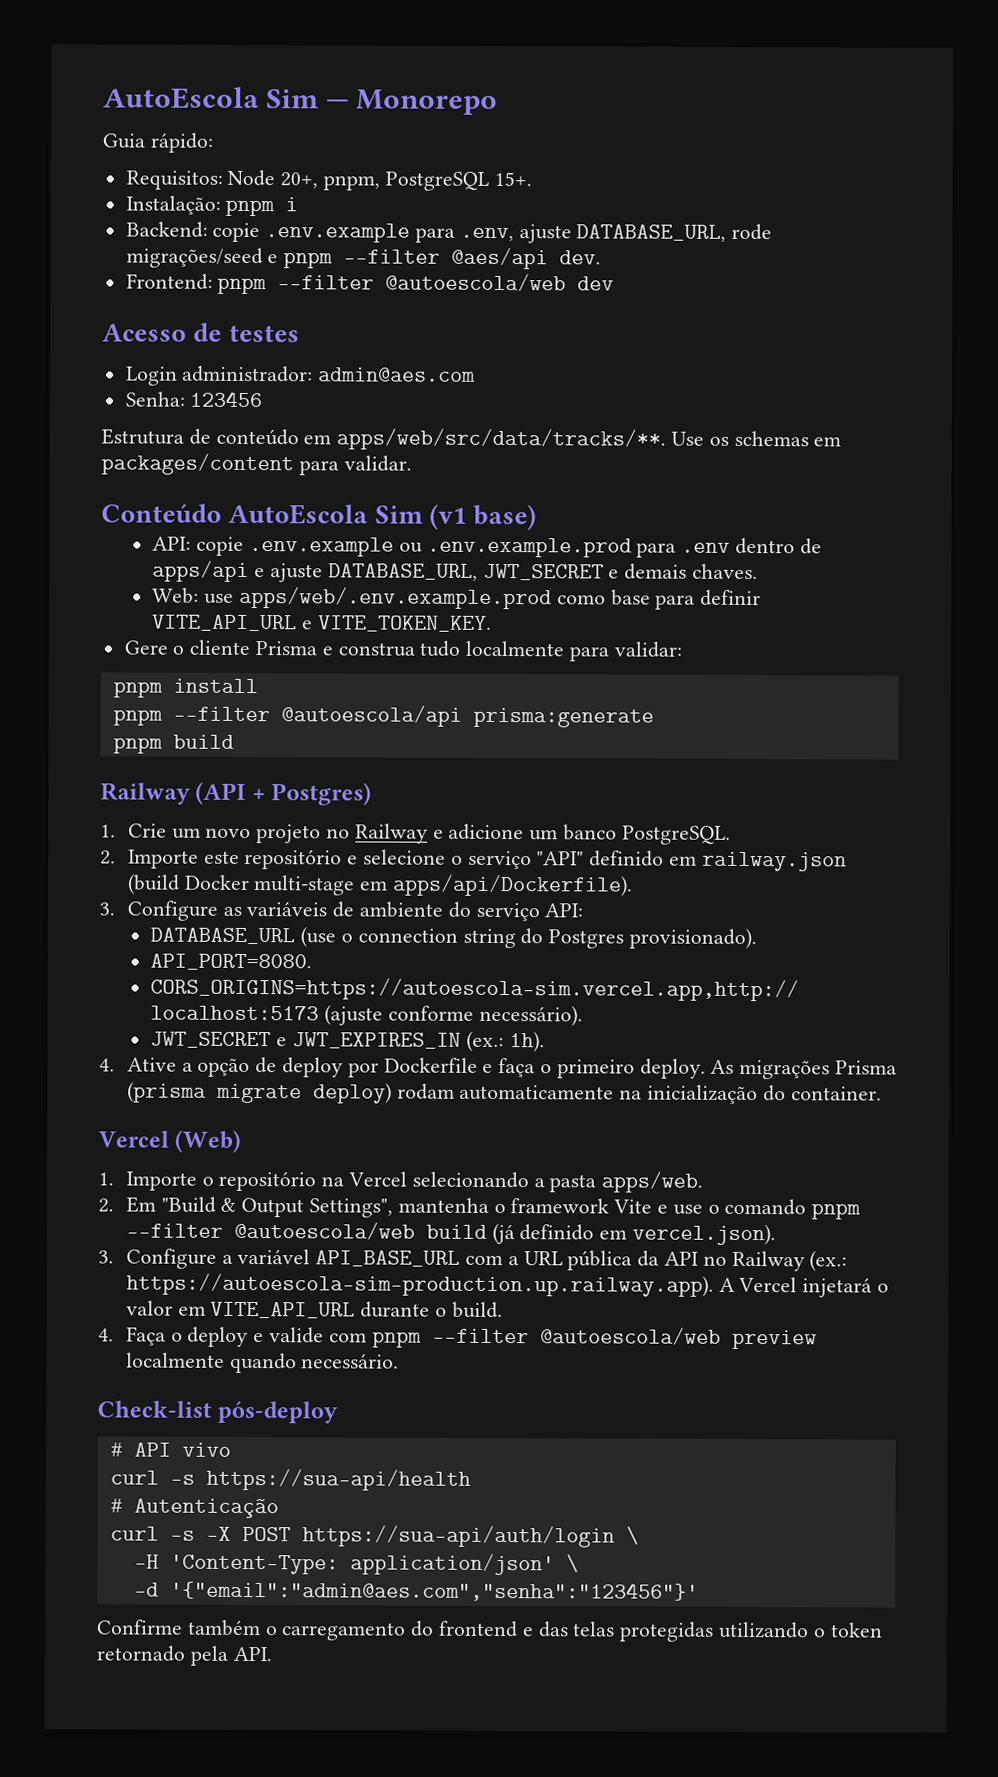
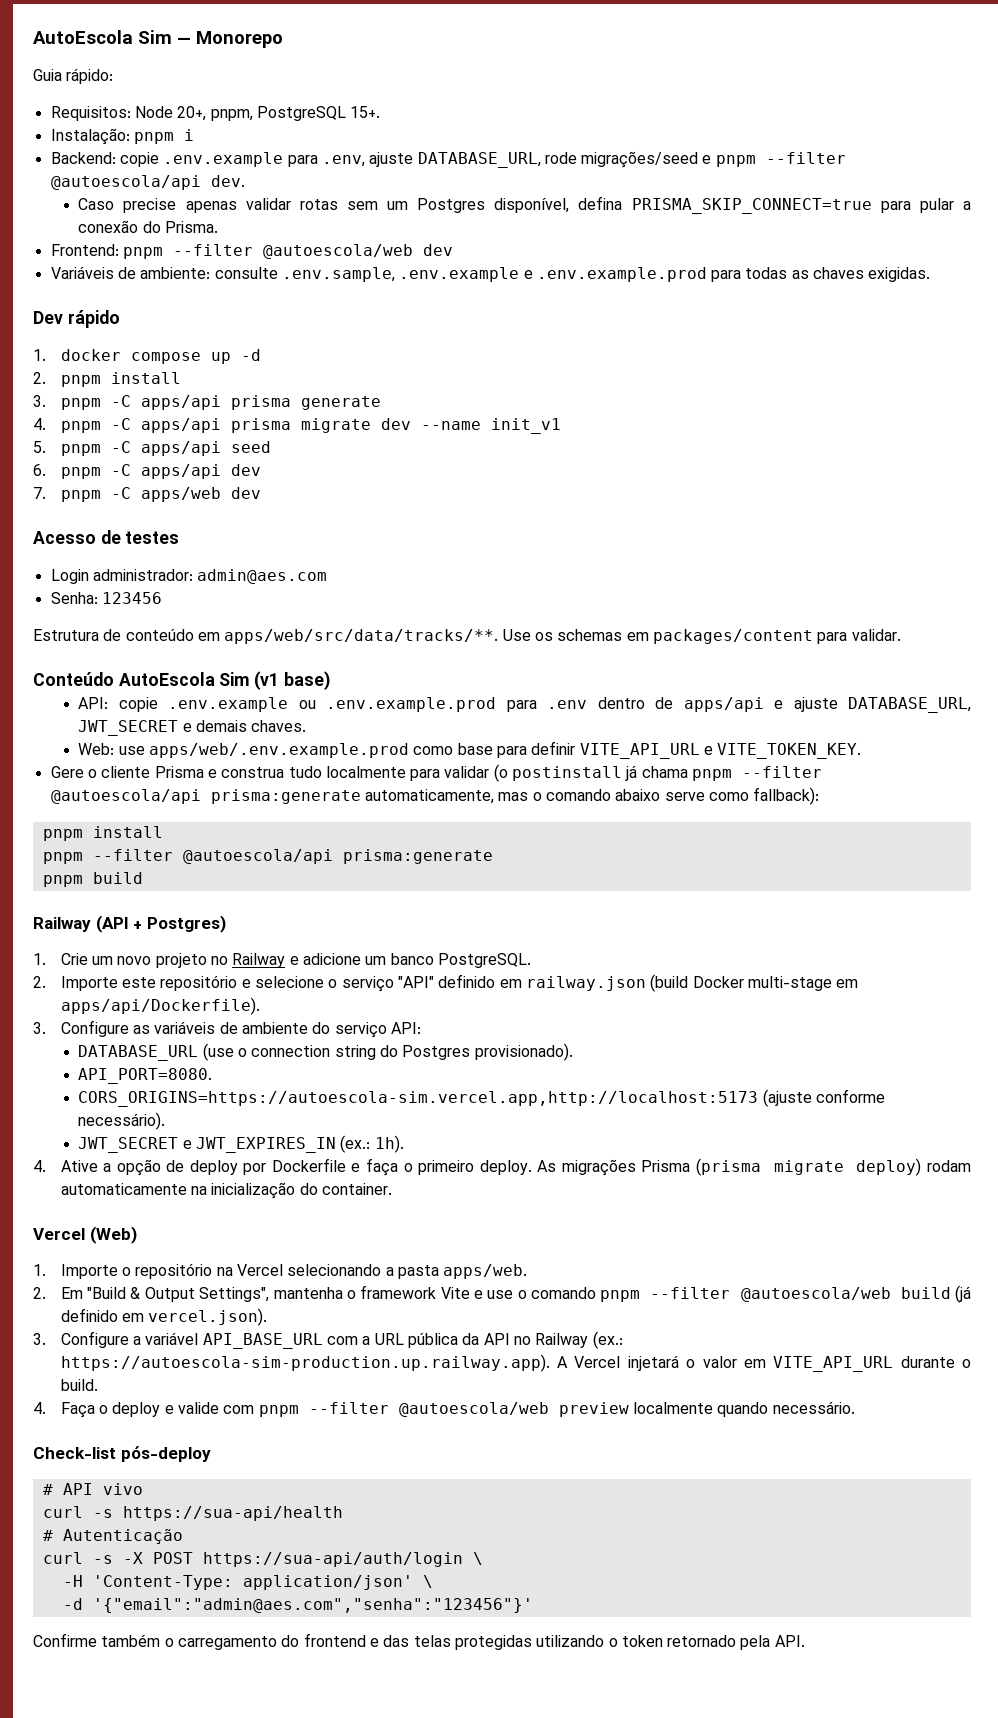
- Backend: copie .env.example para .env, ajuste DATABASE_URL, rode migrações/seed e pnpm --filter @aes/api dev.
+ Backend: copie .env.example para .env, ajuste DATABASE_URL, rode migrações/seed e pnpm --filter @autoescola/api dev.
+ Caso precise apenas validar rotas sem um Postgres disponível, defina PRISMA_SKIP_CONNECT=true para pular a conexão do Prisma.
+ Variáveis de ambiente: consulte .env.sample, .env.example e .env.example.prod para todas as chaves exigidas.
+ Dev rápido
+ 1. docker compose up -d
+ 2. pnpm install
+ 3. pnpm -C apps/api prisma generate
+ 4. pnpm -C apps/api prisma migrate dev --name init_v1
+ 5. pnpm -C apps/api seed
+ 6. pnpm -C apps/api dev
+ 7. pnpm -C apps/web dev
- Gere o cliente Prisma e construa tudo localmente para validar:
+ Gere o cliente Prisma e construa tudo localmente para validar (o postinstall já chama pnpm --filter @autoescola/api prisma:generate automaticamente, mas o comando abaixo serve como fallback):

